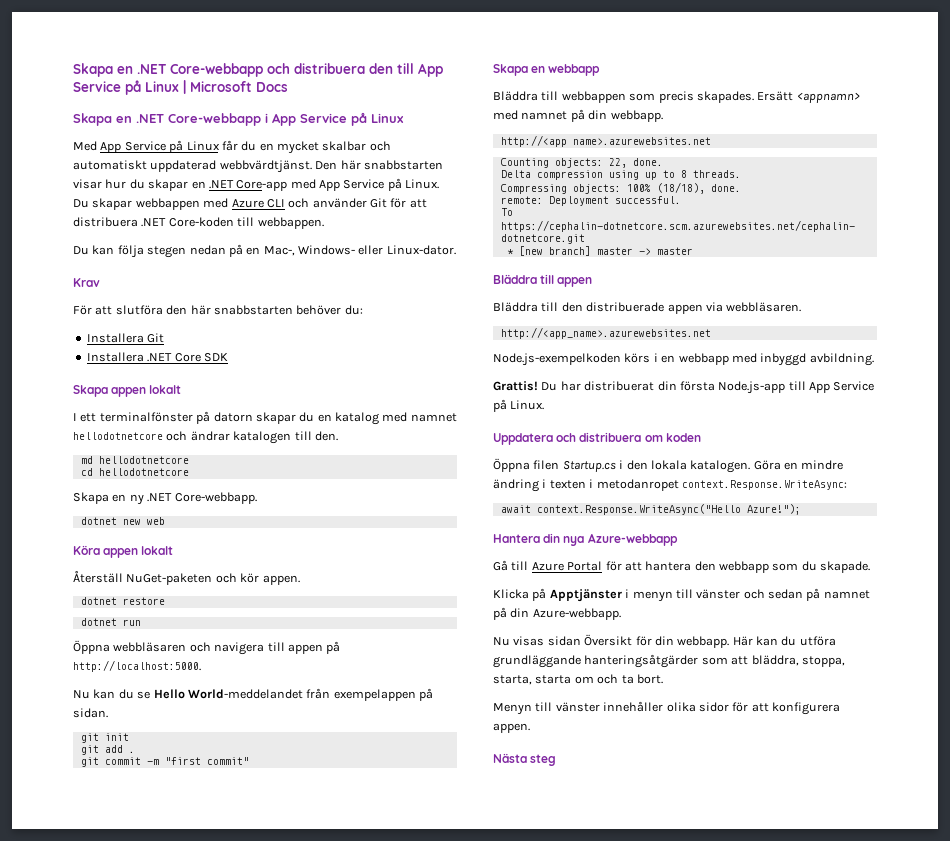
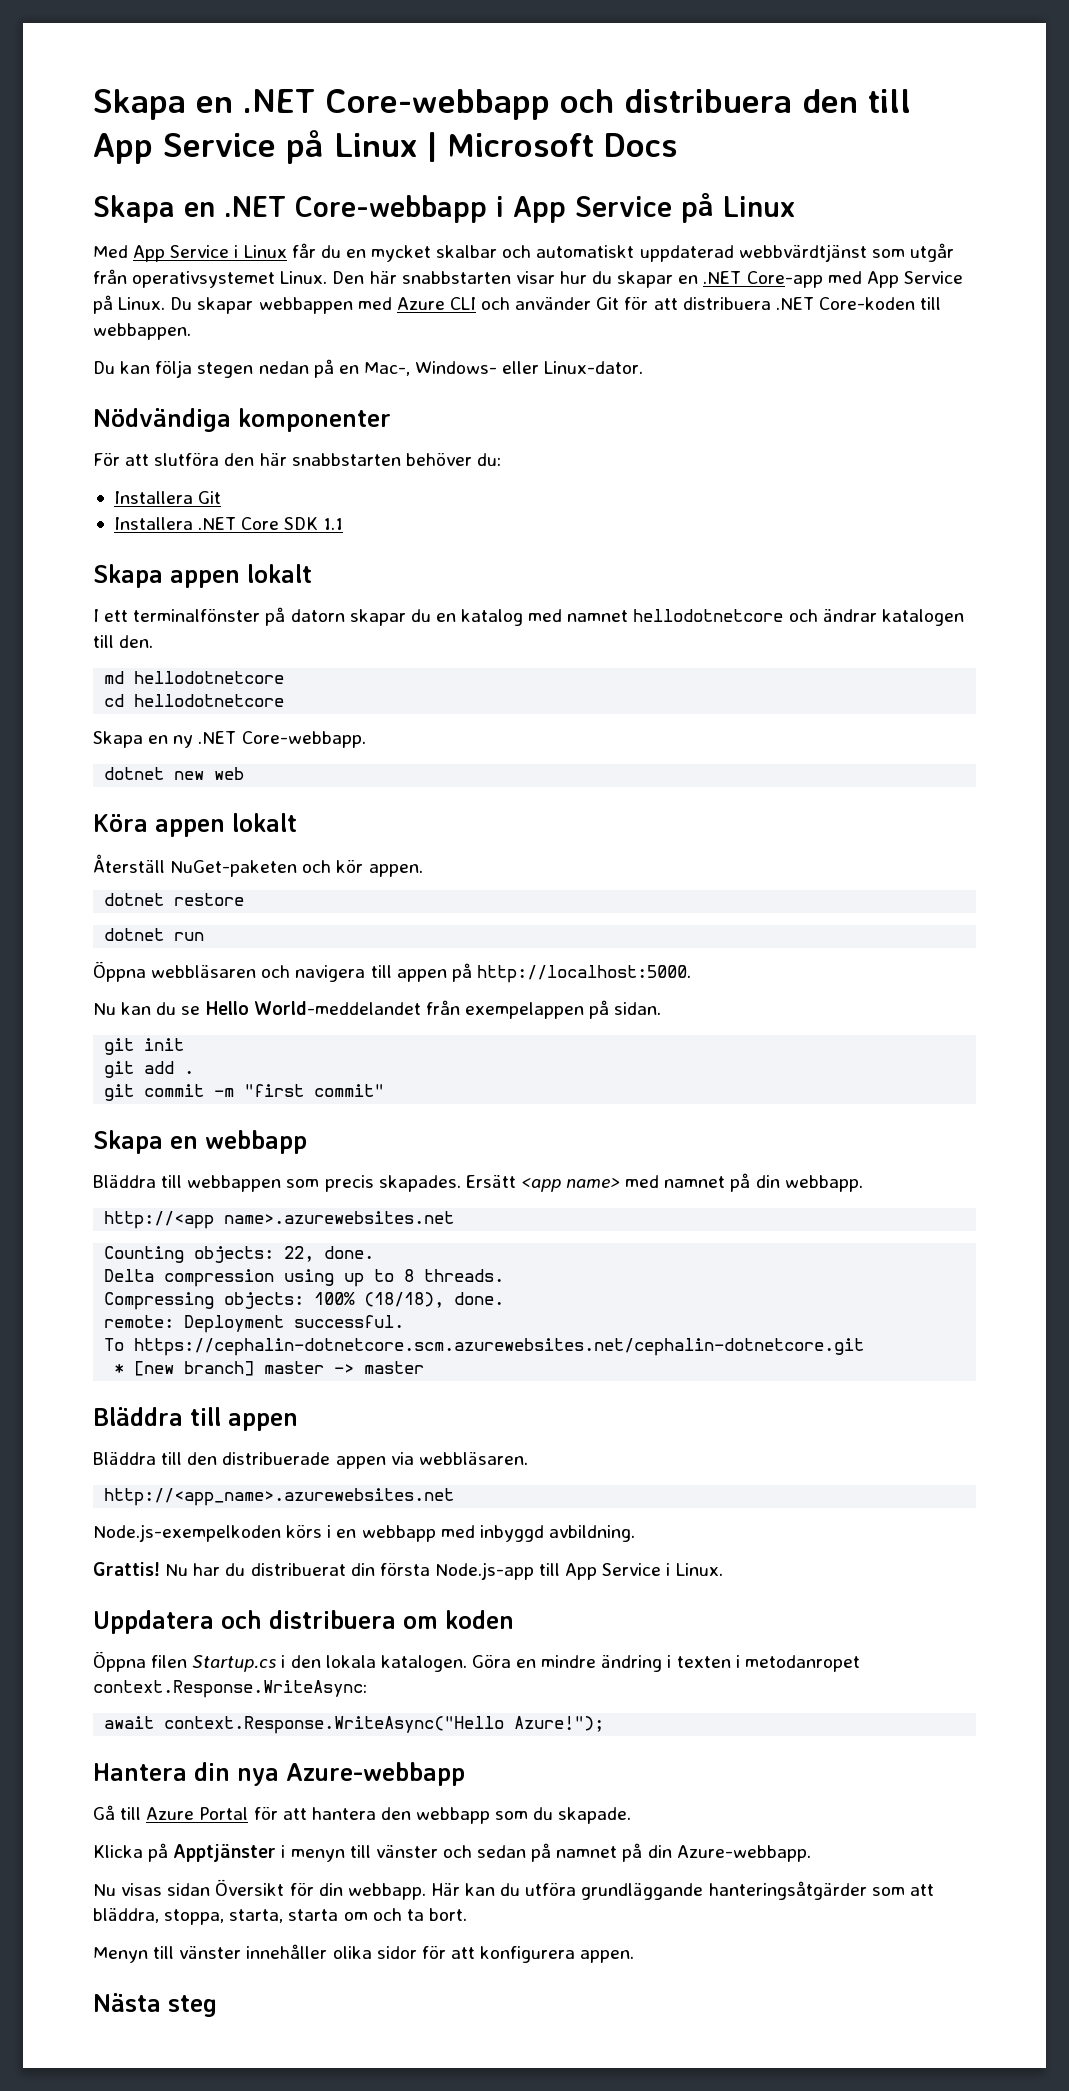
- Med App Service på Linux får du en mycket skalbar och automatiskt uppdaterad webbvärdtjänst.
+ Med App Service i Linux får du en mycket skalbar och automatiskt uppdaterad webbvärdtjänst som utgår från operativsystemet Linux.
- Krav
+ Nödvändiga komponenter
- Installera .NET Core SDK
+ Installera .NET Core SDK 1.1
- Ersätt <appnamn> med namnet på din webbapp.
+ Ersätt <app name> med namnet på din webbapp.
- Du har distribuerat din första Node.js-app till App Service på Linux.
+ Nu har du distribuerat din första Node.js-app till App Service i Linux.

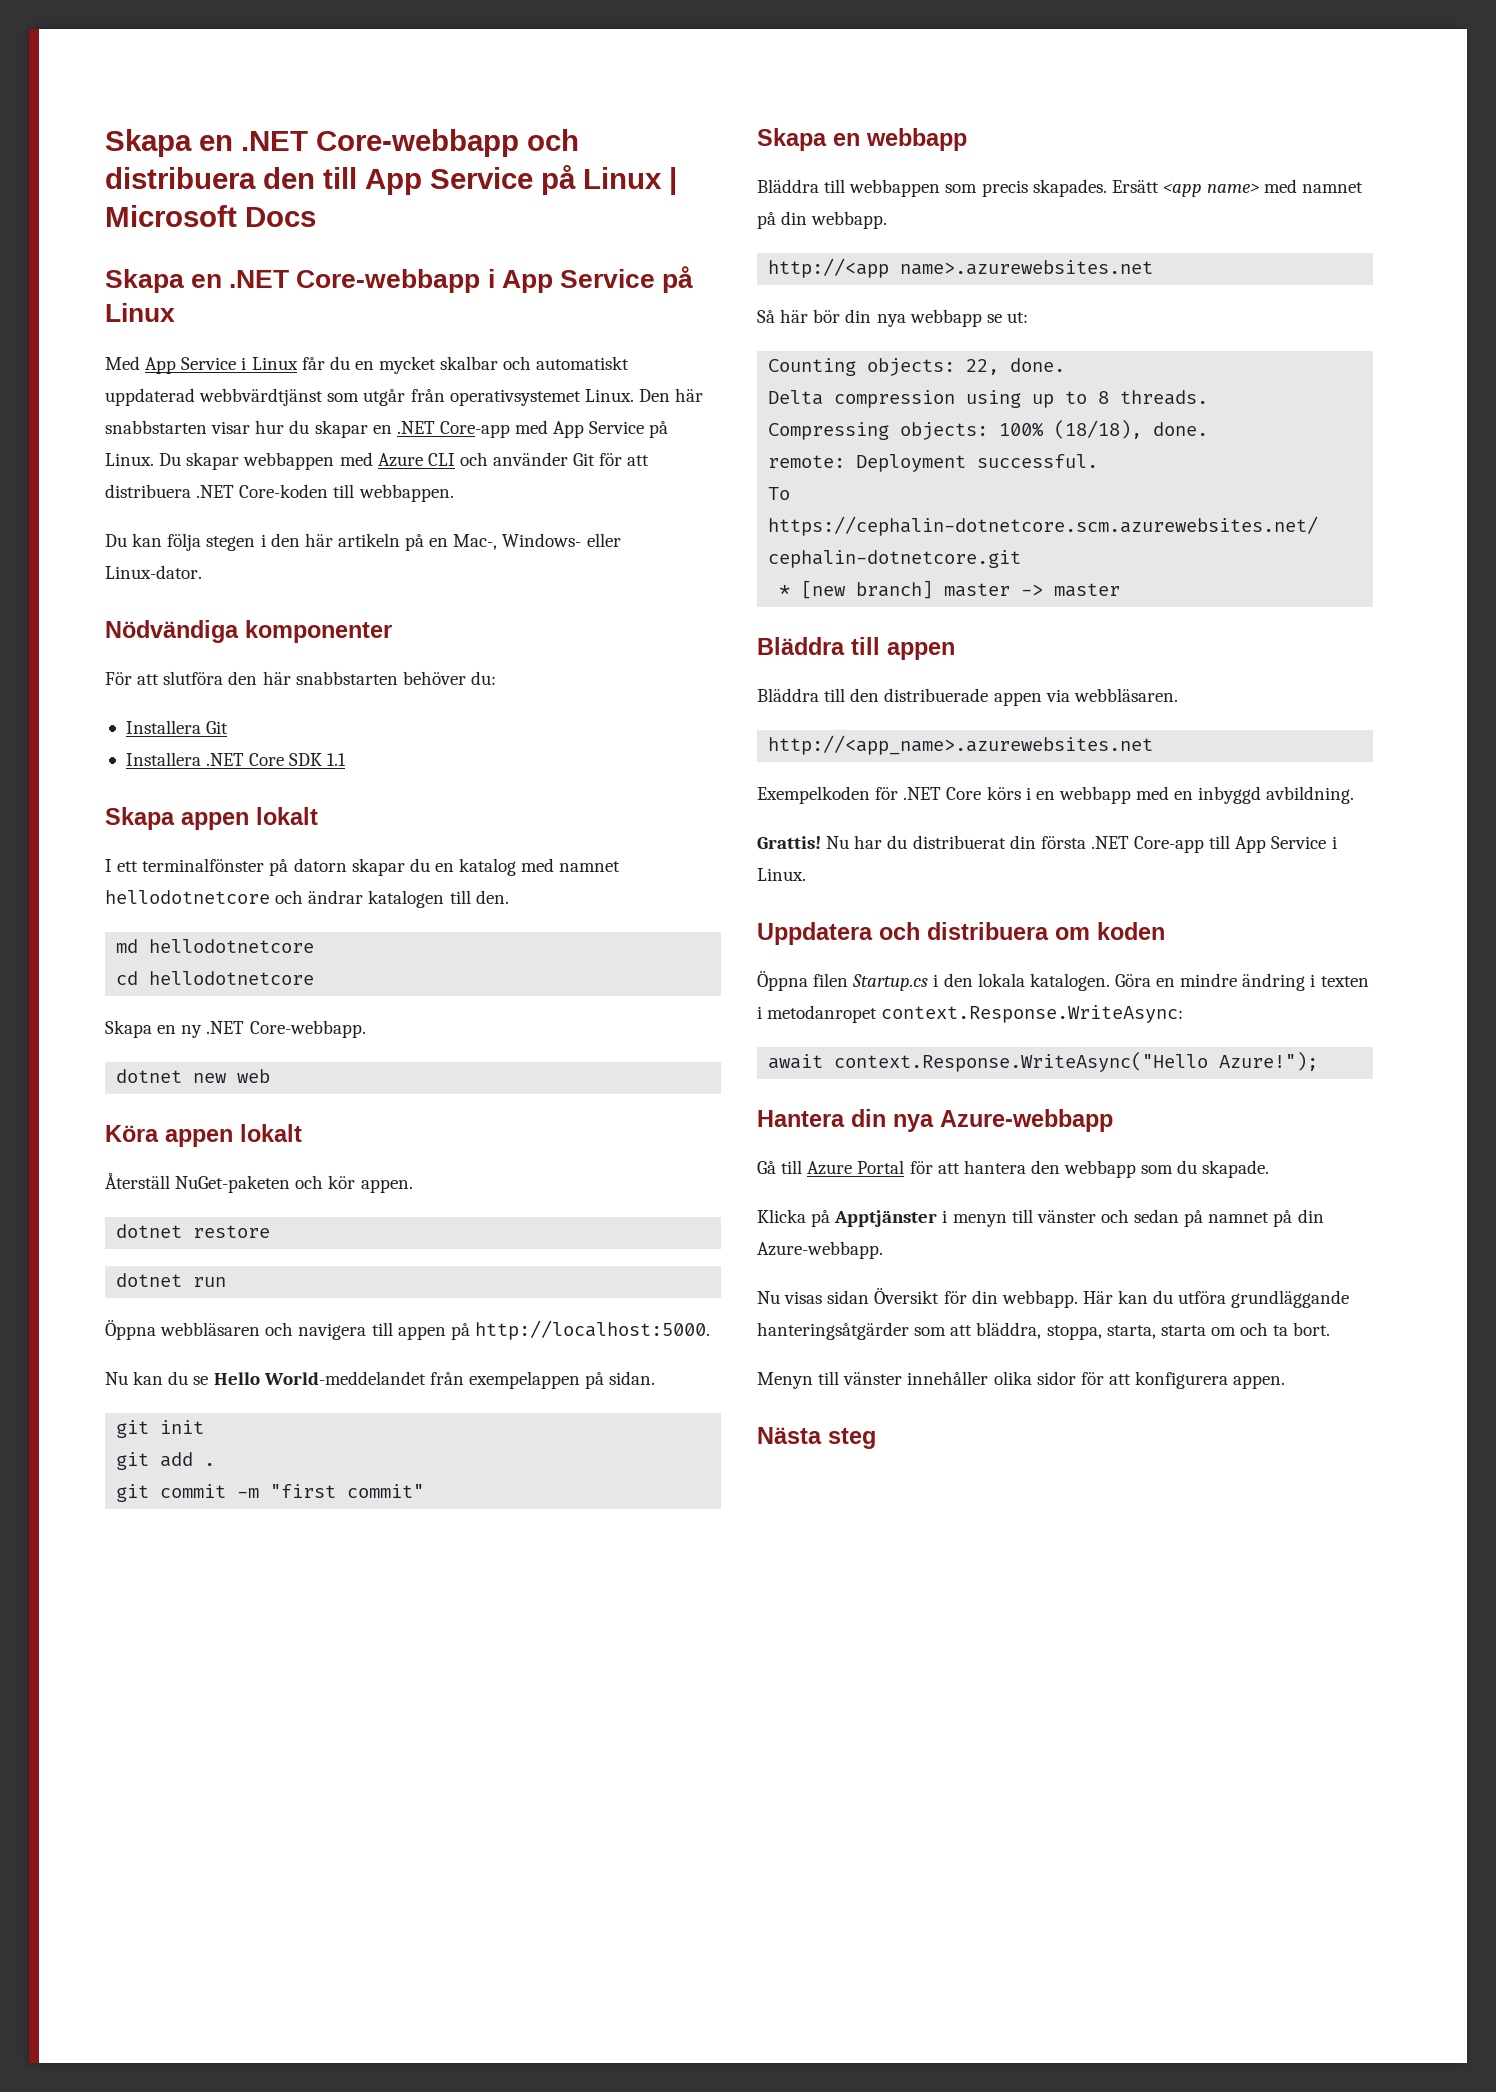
- Du kan följa stegen nedan på en Mac-, Windows- eller Linux-dator.
+ Du kan följa stegen i den här artikeln på en Mac-, Windows- eller Linux-dator.
+ Så här bör din nya webbapp se ut:
- Node.js-exempelkoden körs i en webbapp med inbyggd avbildning.
+ Exempelkoden för .NET Core körs i en webbapp med en inbyggd avbildning.
- Nu har du distribuerat din första Node.js-app till App Service i Linux.
+ Nu har du distribuerat din första .NET Core-app till App Service i Linux.

